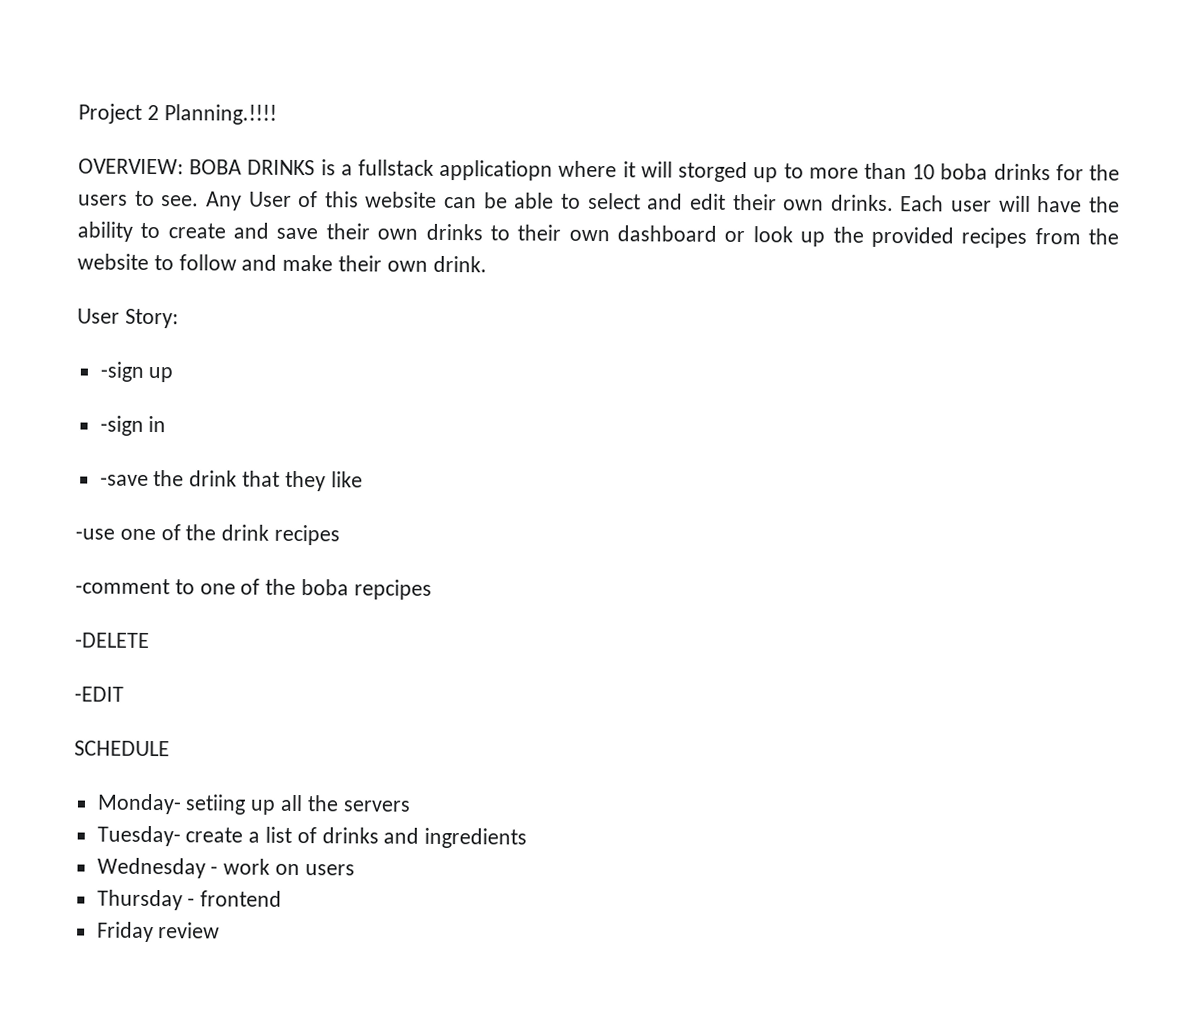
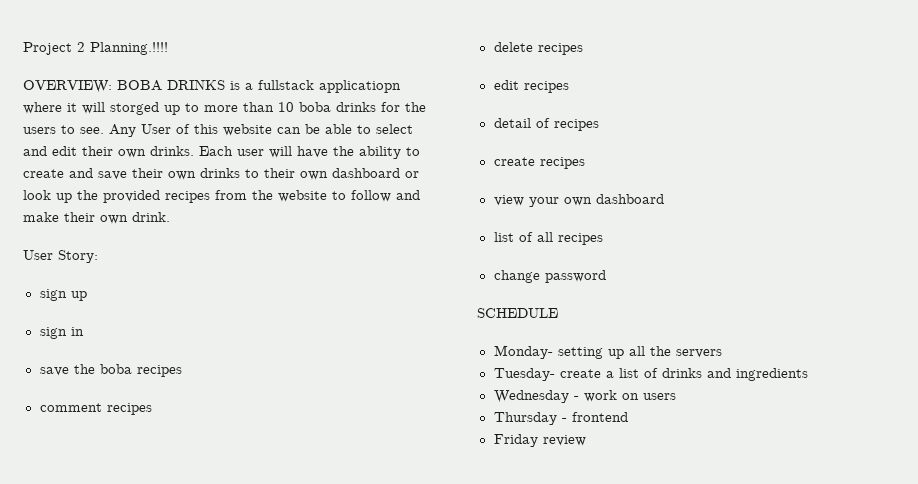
- -sign up
+ sign up
- -sign in
+ sign in
- -save the drink that they like
- -use one of the drink recipes
- -comment to one of the boba repcipes
- -DELETE
- -EDIT
+ save the boba recipes
+ comment recipes
+ delete recipes
+ edit recipes
+ detail of recipes
+ create recipes
+ view your own dashboard
+ list of all recipes
+ change password
- Monday- setiing up all the servers
+ Monday- setting up all the servers

